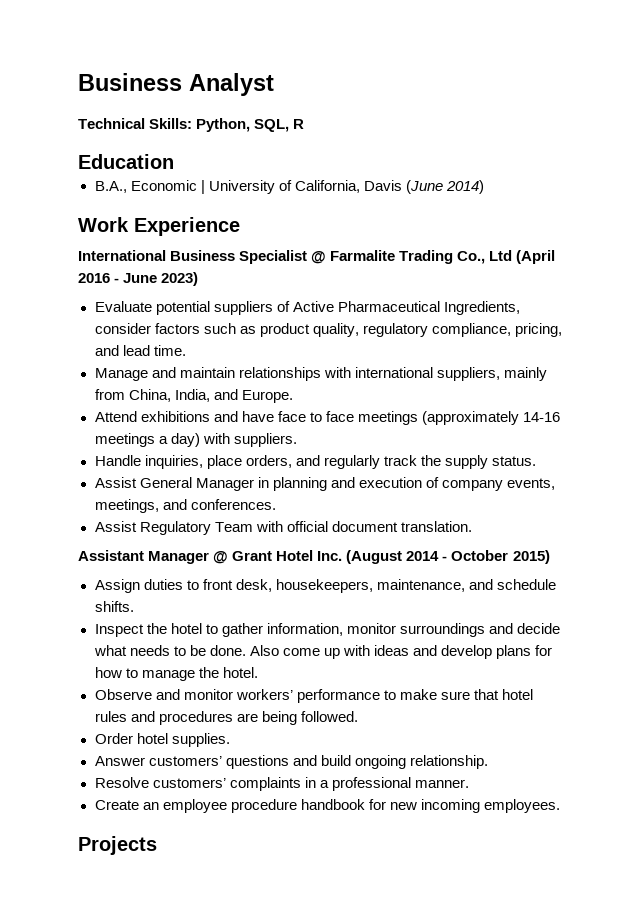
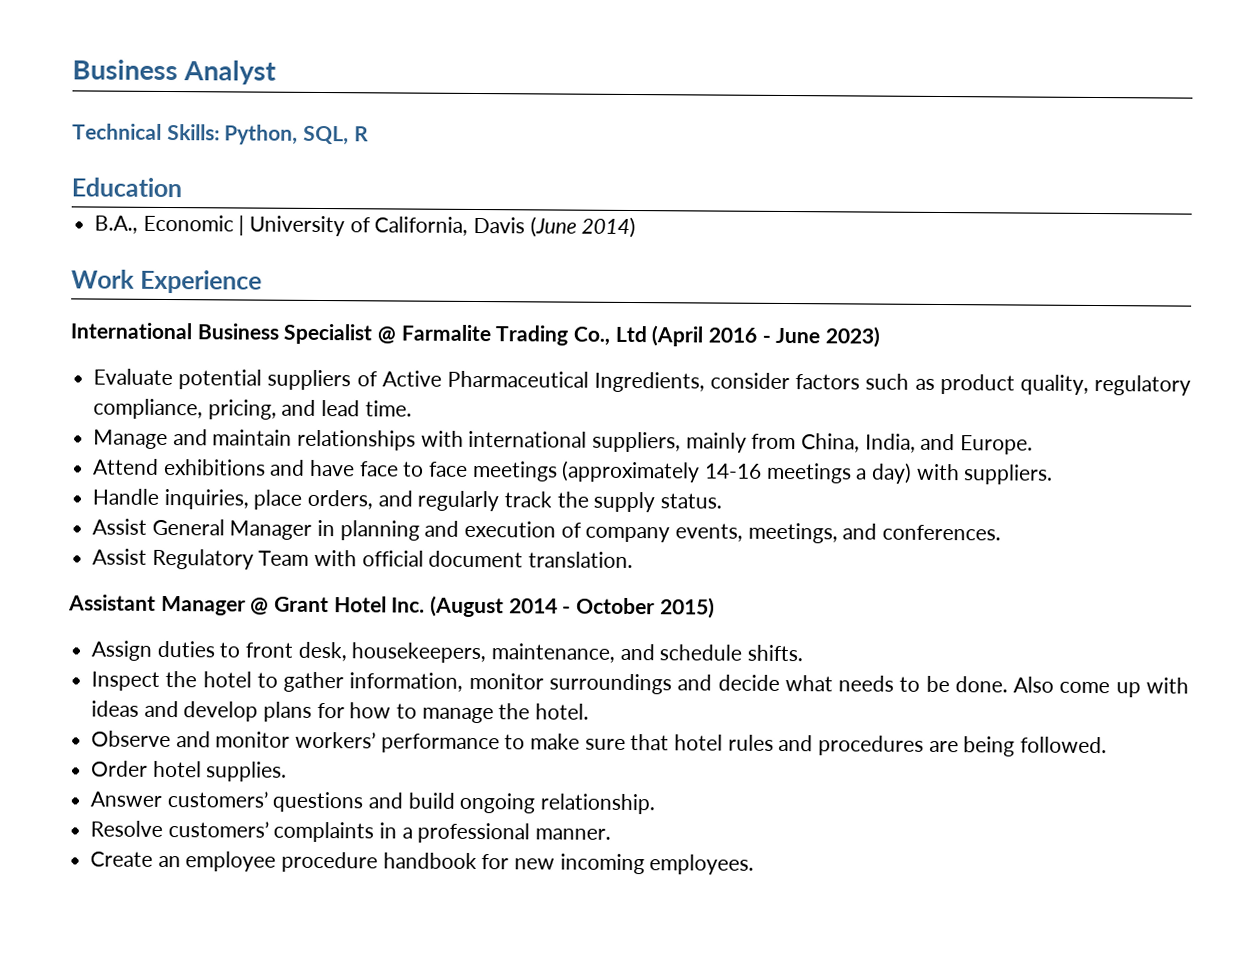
- Projects

